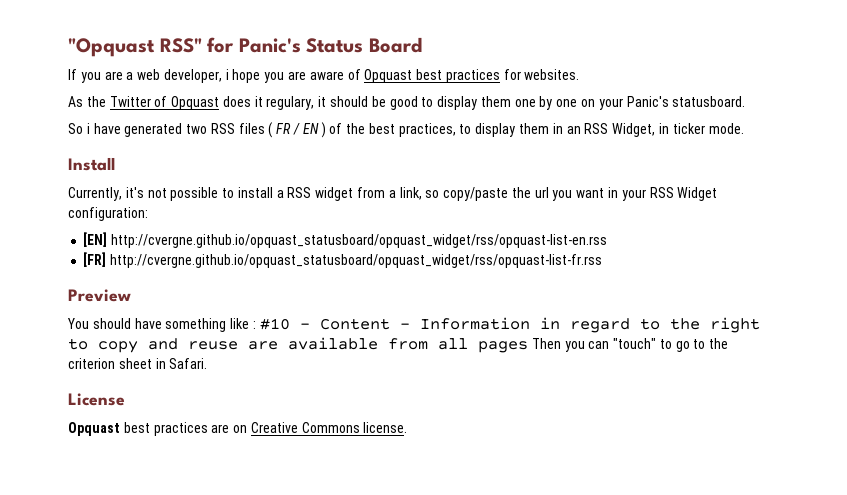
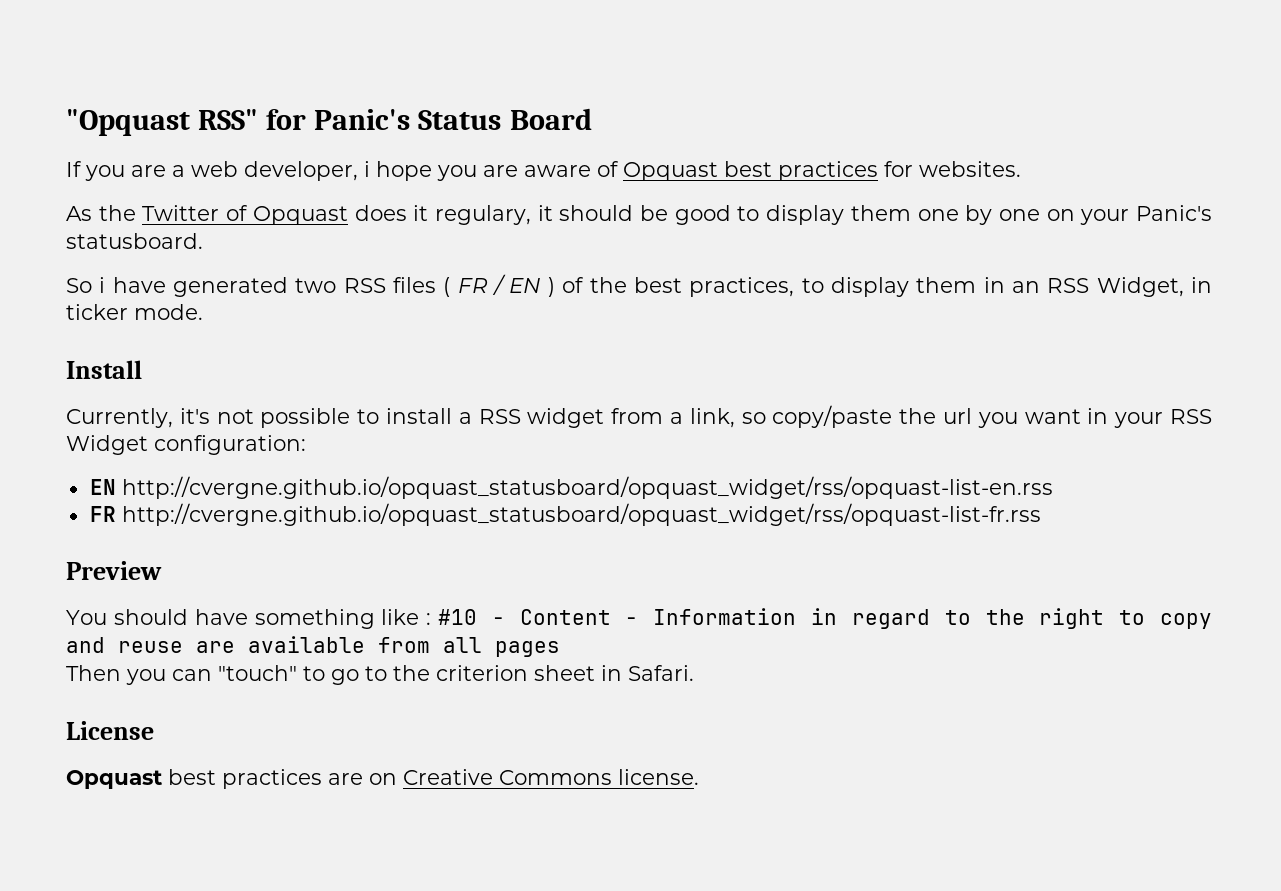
- [EN] http://cvergne.github.io/opquast_statusboard/opquast_widget/rss/opquast-list-en.rss
+ EN http://cvergne.github.io/opquast_statusboard/opquast_widget/rss/opquast-list-en.rss
- [FR] http://cvergne.github.io/opquast_statusboard/opquast_widget/rss/opquast-list-fr.rss
+ FR http://cvergne.github.io/opquast_statusboard/opquast_widget/rss/opquast-list-fr.rss
- You should have something like : #10 - Content - Information in regard to the right to copy and reuse are available from all pages Then you can "touch" to go to the criterion sheet in Safari.
+ You should have something like : #10 - Content - Information in regard to the right to copy and reuse are available from all pages
+ Then you can "touch" to go to the criterion sheet in Safari.

